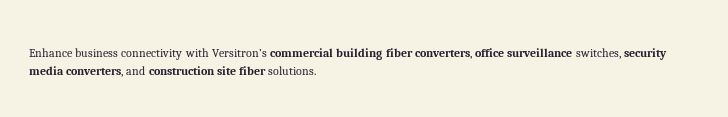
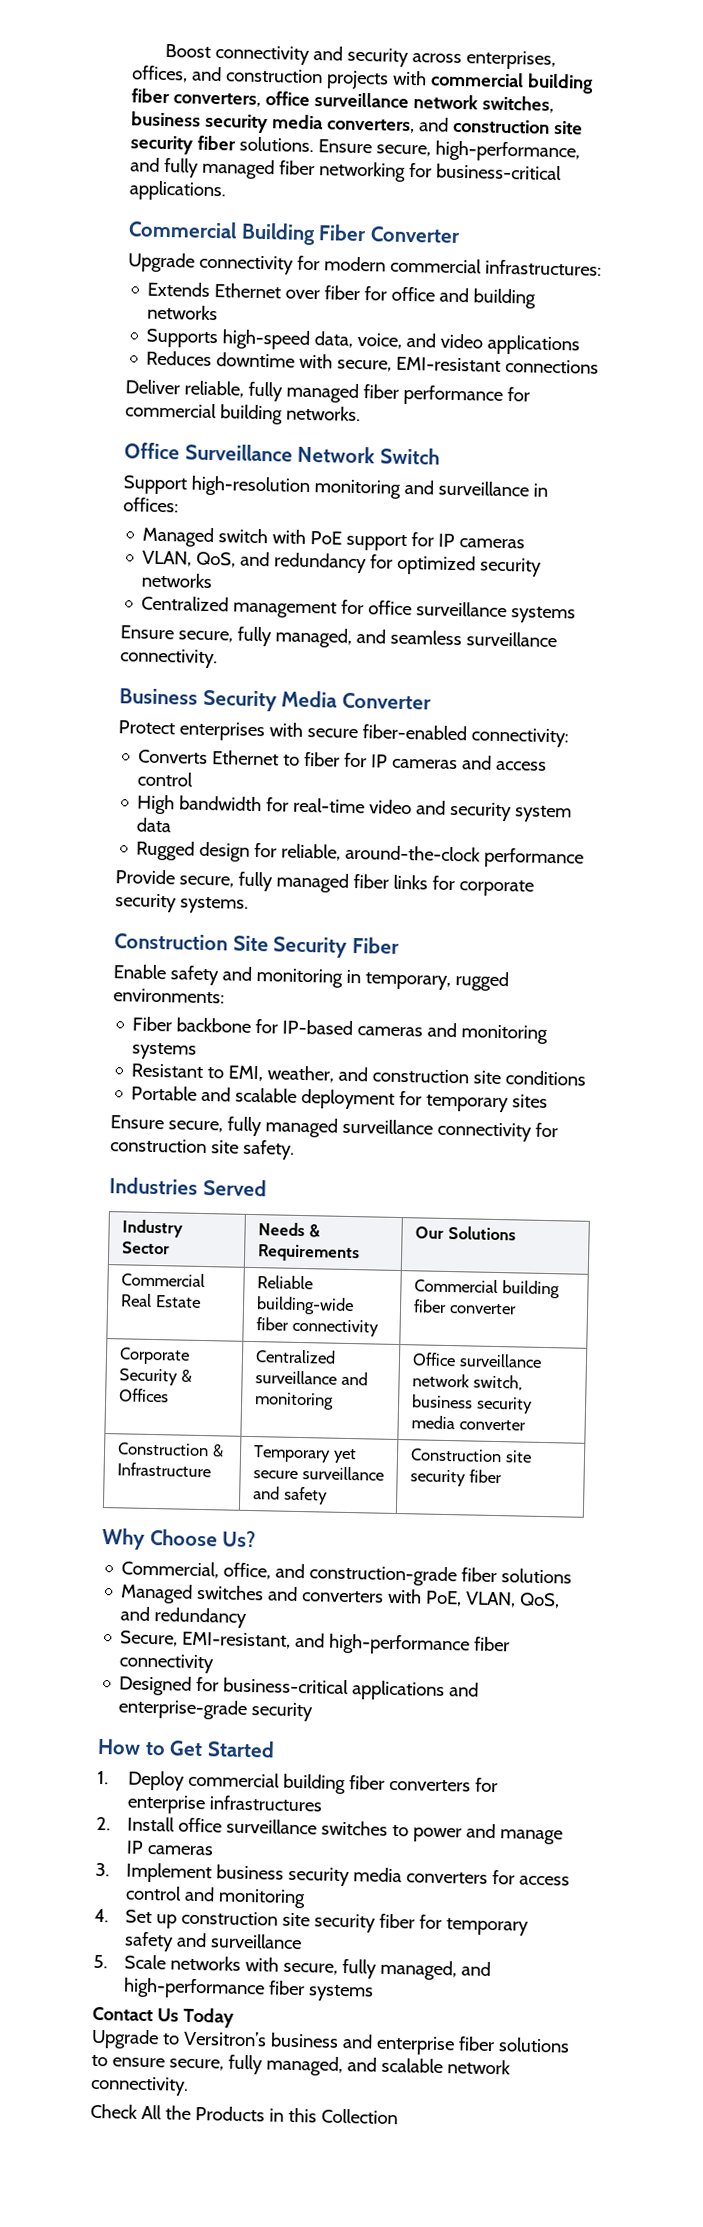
- Enhance business connectivity with Versitron’s commercial building fiber converters, office surveillance switches, security media converters, and construction site fiber solutions.
+ Boost connectivity and security across enterprises, offices, and construction projects with commercial building fiber converters, office surveillance network switches, business security media converters, and construction site security fiber solutions.
+ Ensure secure, high-performance, and fully managed fiber networking for business-critical applications.
+ Commercial Building Fiber Converter
+ Upgrade connectivity for modern commercial infrastructures:
+ Extends Ethernet over fiber for office and building networks
+ Supports high-speed data, voice, and video applications
+ Reduces downtime with secure, EMI-resistant connections
+ Deliver reliable, fully managed fiber performance for commercial building networks.
+ Office Surveillance Network Switch
+ Support high-resolution monitoring and surveillance in offices:
+ Managed switch with PoE support for IP cameras
+ VLAN, QoS, and redundancy for optimized security networks
+ Centralized management for office surveillance systems
+ Ensure secure, fully managed, and seamless surveillance connectivity.
+ Business Security Media Converter
+ Protect enterprises with secure fiber-enabled connectivity:
+ Converts Ethernet to fiber for IP cameras and access control
+ High bandwidth for real-time video and security system data
+ Rugged design for reliable, around-the-clock performance
+ Provide secure, fully managed fiber links for corporate security systems.
+ Construction Site Security Fiber
+ Enable safety and monitoring in temporary, rugged environments:
+ Fiber backbone for IP-based cameras and monitoring systems
+ Resistant to EMI, weather, and construction site conditions
+ Portable and scalable deployment for temporary sites
+ Ensure secure, fully managed surveillance connectivity for construction site safety.
+ Industries Served
+ Industry Sector | Needs & Requirements | Our Solutions
+ Commercial Real Estate | Reliable building-wide fiber connectivity | Commercial building fiber converter
+ Corporate Security & Offices | Centralized surveillance and monitoring | Office surveillance network switch, business security media converter
+ Construction & Infrastructure | Temporary yet secure surveillance and safety | Construction site security fiber
+ Why Choose Us?
+ Commercial, office, and construction-grade fiber solutions
+ Managed switches and converters with PoE, VLAN, QoS, and redundancy
+ Secure, EMI-resistant, and high-performance fiber connectivity
+ Designed for business-critical applications and enterprise-grade security
+ How to Get Started
+ 1. Deploy commercial building fiber converters for enterprise infrastructures
+ 2. Install office surveillance switches to power and manage IP cameras
+ 3. Implement business security media converters for access control and monitoring
+ 4. Set up construction site security fiber for temporary safety and surveillance
+ 5. Scale networks with secure, fully managed, and high-performance fiber systems
+ Contact Us Today
+ Upgrade to Versitron’s business and enterprise fiber solutions to ensure secure, fully managed, and scalable network connectivity.
+ Check All the Products in this Collection

